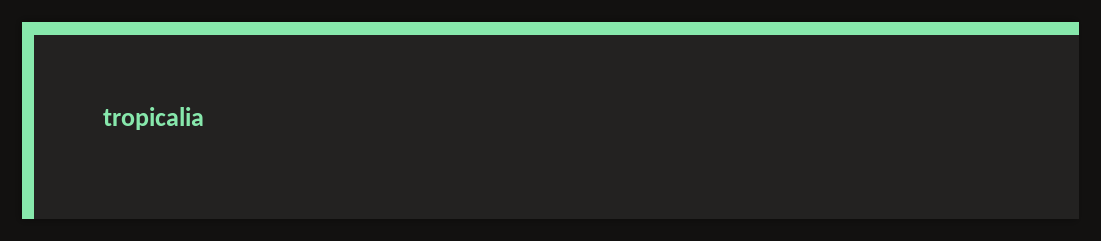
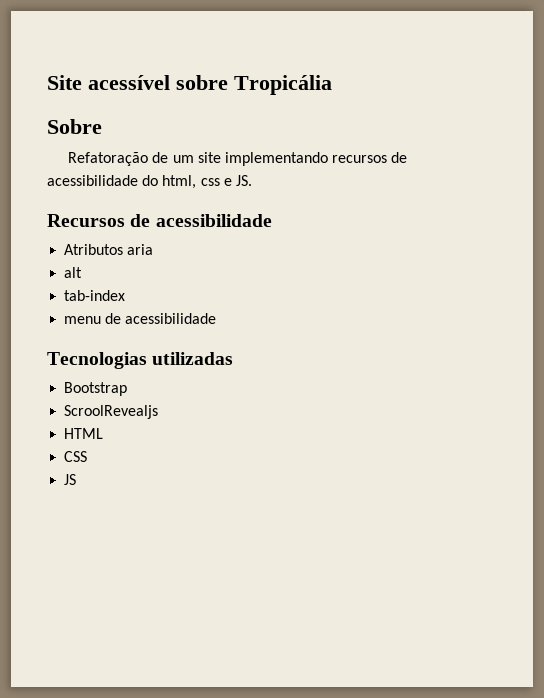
- tropicalia
+ Site acessível sobre Tropicália
+ Sobre
+ Refatoração de um site implementando recursos de acessibilidade do html, css e JS.
+ Recursos de acessibilidade
+ Atributos aria
+ alt
+ tab-index
+ menu de acessibilidade
+ Tecnologias utilizadas
+ Bootstrap
+ ScroolRevealjs
+ HTML
+ CSS
+ JS

